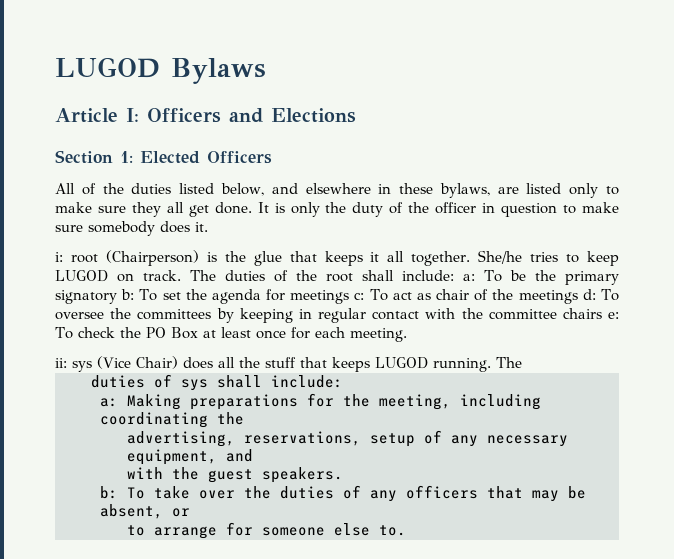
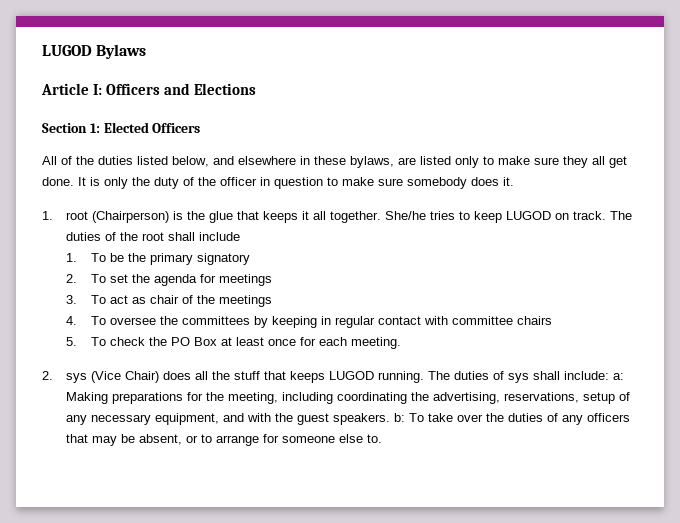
- i: root (Chairperson) is the glue that keeps it all together.
+ 1. root (Chairperson) is the glue that keeps it all together.
- The duties of the root shall include: a: To be the primary signatory b: To set the agenda for meetings c: To act as chair of the meetings d: To oversee the committees by keeping in regular contact with the committee chairs e: To check the PO Box at least once for each meeting.
+ The duties of the root shall include
+ 1. To be the primary signatory
+ 2. To set the agenda for meetings
+ 3. To act as chair of the meetings
+ 4. To oversee the committees by keeping in regular contact with committee chairs
+ 5. To check the PO Box at least once for each meeting.
- ii: sys (Vice Chair) does all the stuff that keeps LUGOD running. The
- duties of sys shall include:
- a: Making preparations for the meeting, including coordinating the
- advertising, reservations, setup of any necessary equipment, and
- with the guest speakers.
- b: To take over the duties of any officers that may be absent, or
- to arrange for someone else to.
+ 2. sys (Vice Chair) does all the stuff that keeps LUGOD running. The duties of sys shall include: a: Making preparations for the meeting, including coordinating the advertising, reservations, setup of any necessary equipment, and with the guest speakers. b: To take over the duties of any officers that may be absent, or to arrange for someone else to.

